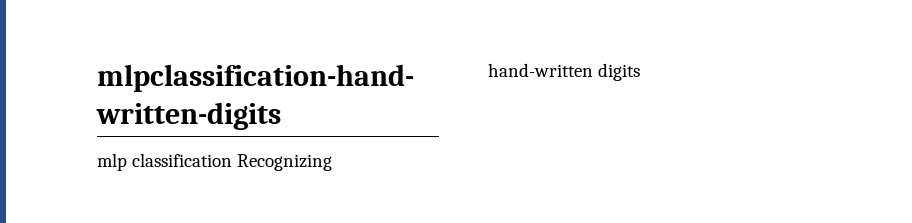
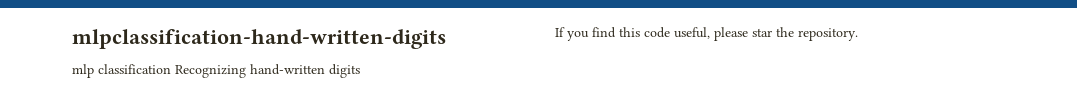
+ If you find this code useful, please star the repository.

